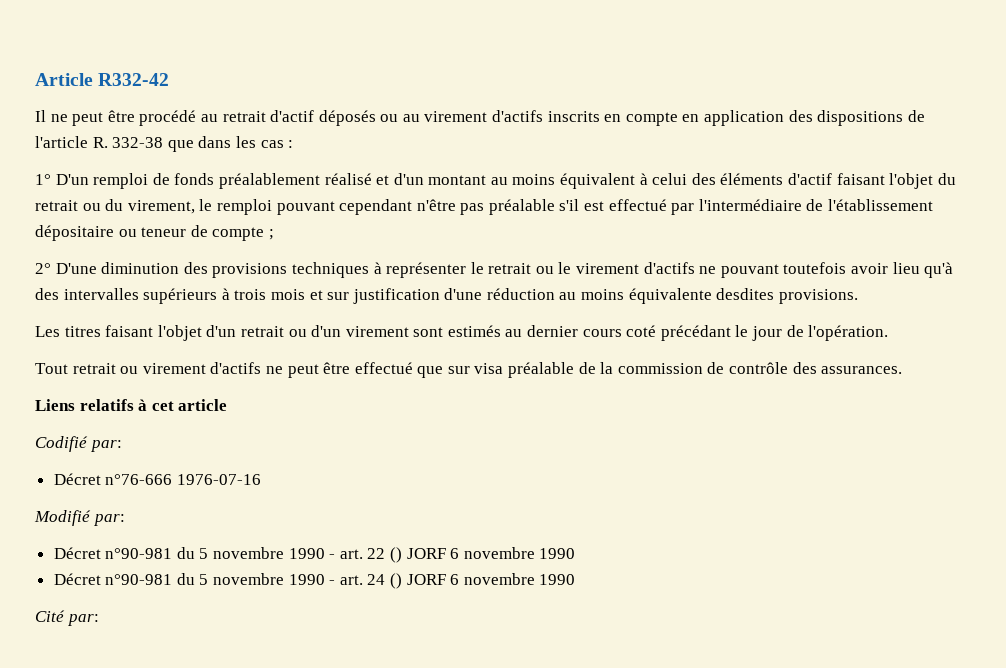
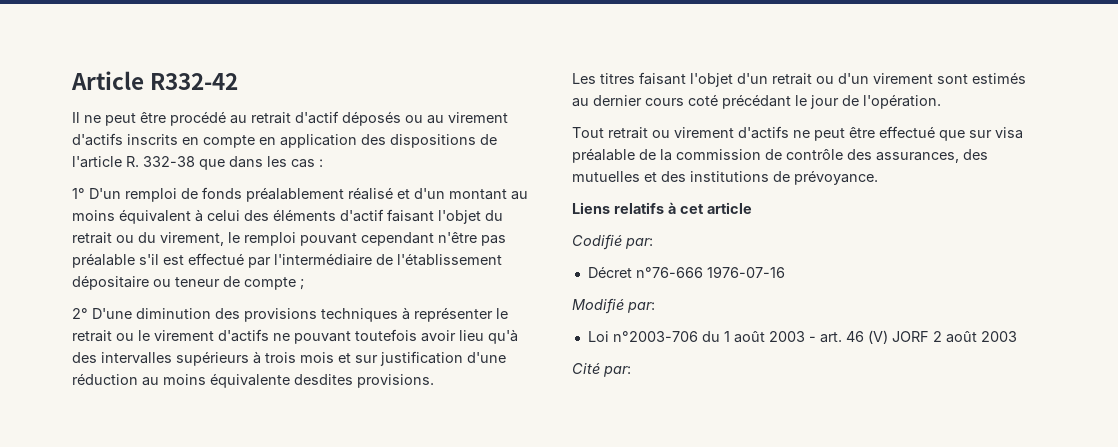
- Tout retrait ou virement d'actifs ne peut être effectué que sur visa préalable de la commission de contrôle des assurances.
+ Tout retrait ou virement d'actifs ne peut être effectué que sur visa préalable de la commission de contrôle des assurances, des mutuelles et des institutions de prévoyance.
- Décret n°90-981 du 5 novembre 1990 - art. 22 () JORF 6 novembre 1990
- Décret n°90-981 du 5 novembre 1990 - art. 24 () JORF 6 novembre 1990
+ Loi n°2003-706 du 1 août 2003 - art. 46 (V) JORF 2 août 2003

